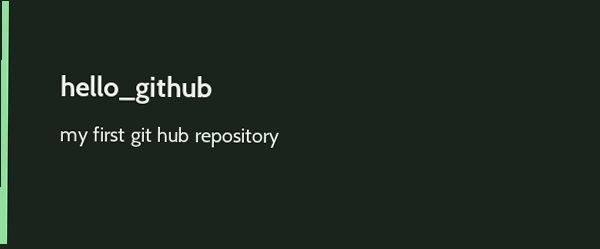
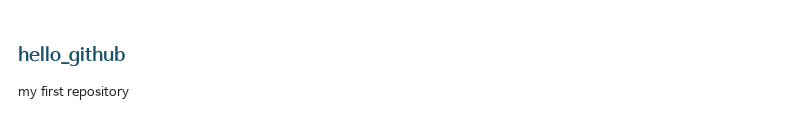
- my first git hub repository
+ my first repository

